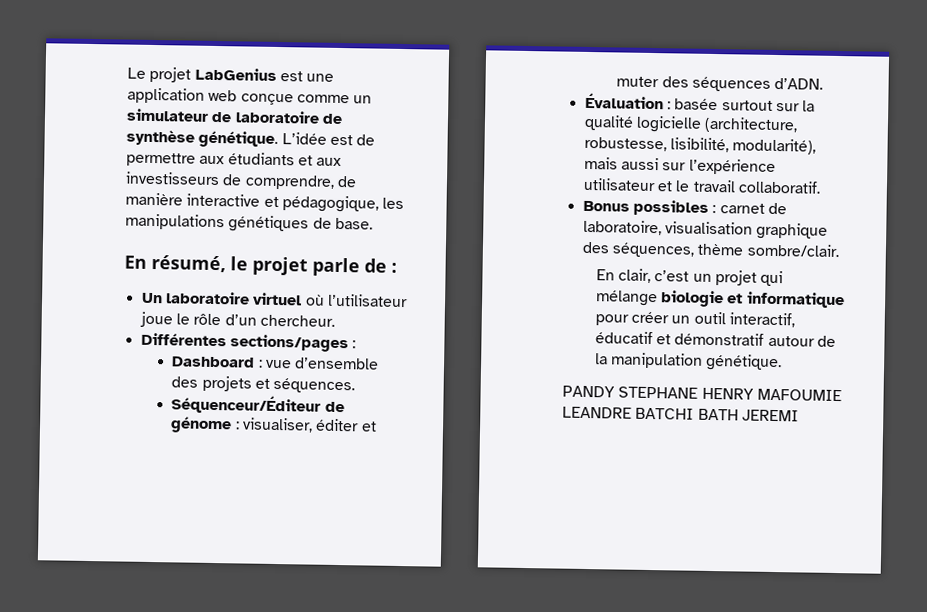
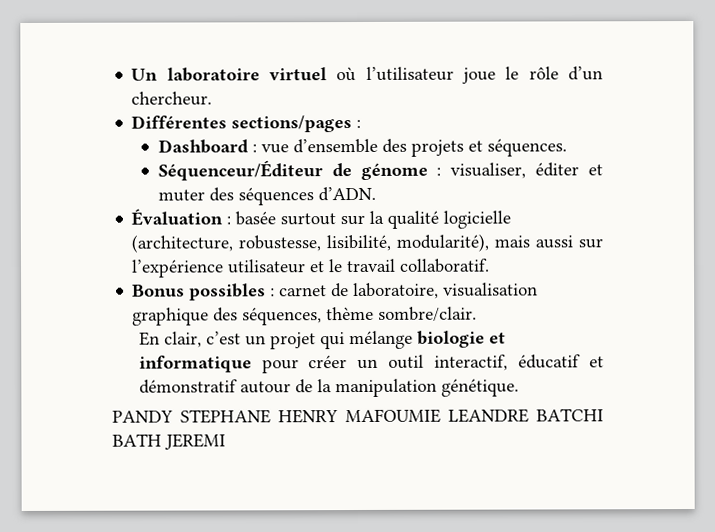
- Le projet LabGenius est une application web conçue comme un simulateur de laboratoire de synthèse génétique. L’idée est de permettre aux étudiants et aux investisseurs de comprendre, de manière interactive et pédagogique, les manipulations génétiques de base.
- En résumé, le projet parle de :

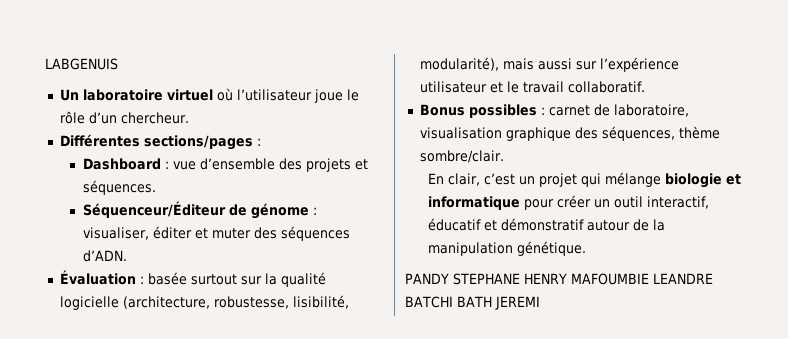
+ LABGENUIS
- PANDY STEPHANE HENRY MAFOUMIE LEANDRE BATCHI BATH JEREMI
+ PANDY STEPHANE HENRY MAFOUMBIE LEANDRE BATCHI BATH JEREMI

